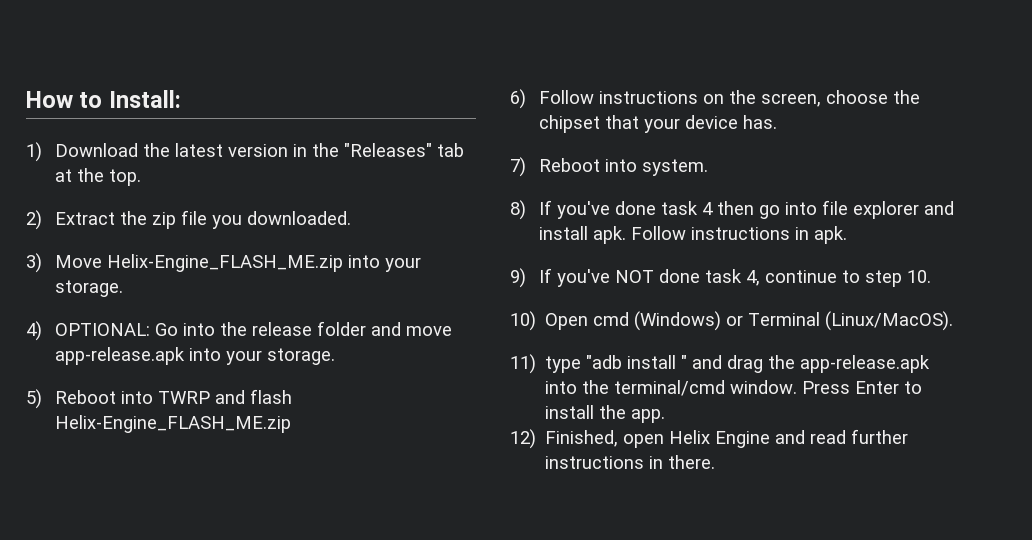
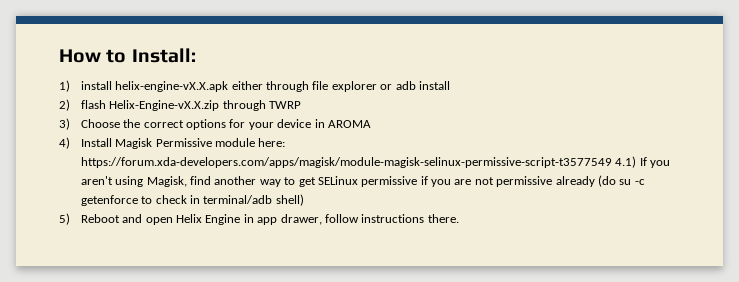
- 1) Download the latest version in the "Releases" tab at the top.
- 2) Extract the zip file you downloaded.
- 3) Move Helix-Engine_FLASH_ME.zip into your storage.
- 4) OPTIONAL: Go into the release folder and move app-release.apk into your storage.
- 5) Reboot into TWRP and flash Helix-Engine_FLASH_ME.zip
- 6) Follow instructions on the screen, choose the chipset that your device has.
- 7) Reboot into system.
- 8) If you've done task 4 then go into file explorer and install apk. Follow instructions in apk.
- 9) If you've NOT done task 4, continue to step 10.
- 10) Open cmd (Windows) or Terminal (Linux/MacOS).
- 11) type "adb install " and drag the app-release.apk into the terminal/cmd window. Press Enter to install the app.
- 12) Finished, open Helix Engine and read further instructions in there.
+ 1) install helix-engine-vX.X.apk either through file explorer or adb install
+ 2) flash Helix-Engine-vX.X.zip through TWRP
+ 3) Choose the correct options for your device in AROMA
+ 4) Install Magisk Permissive module here: https://forum.xda-developers.com/apps/magisk/module-magisk-selinux-permissive-script-t3577549 4.1) If you aren't using Magisk, find another way to get SELinux permissive if you are not permissive already (do su -c getenforce to check in terminal/adb shell)
+ 5) Reboot and open Helix Engine in app drawer, follow instructions there.

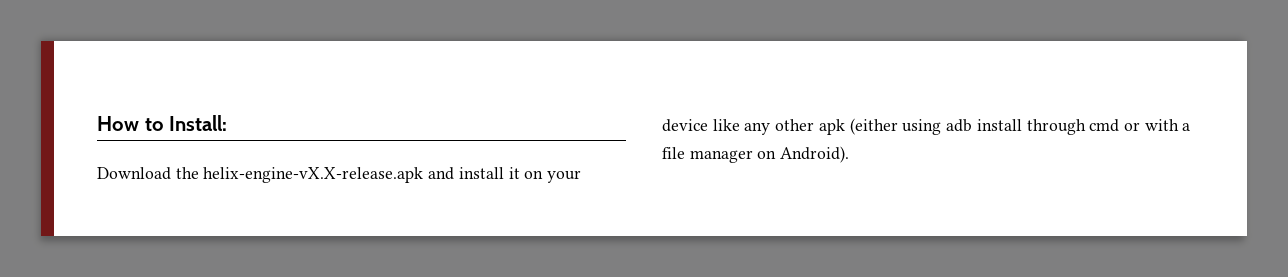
- 1) install helix-engine-vX.X.apk either through file explorer or adb install
- 2) flash Helix-Engine-vX.X.zip through TWRP
- 3) Choose the correct options for your device in AROMA
- 4) Install Magisk Permissive module here: https://forum.xda-developers.com/apps/magisk/module-magisk-selinux-permissive-script-t3577549 4.1) If you aren't using Magisk, find another way to get SELinux permissive if you are not permissive already (do su -c getenforce to check in terminal/adb shell)
- 5) Reboot and open Helix Engine in app drawer, follow instructions there.
+ Download the helix-engine-vX.X-release.apk and install it on your device like any other apk (either using adb install through cmd or with a file manager on Android).

